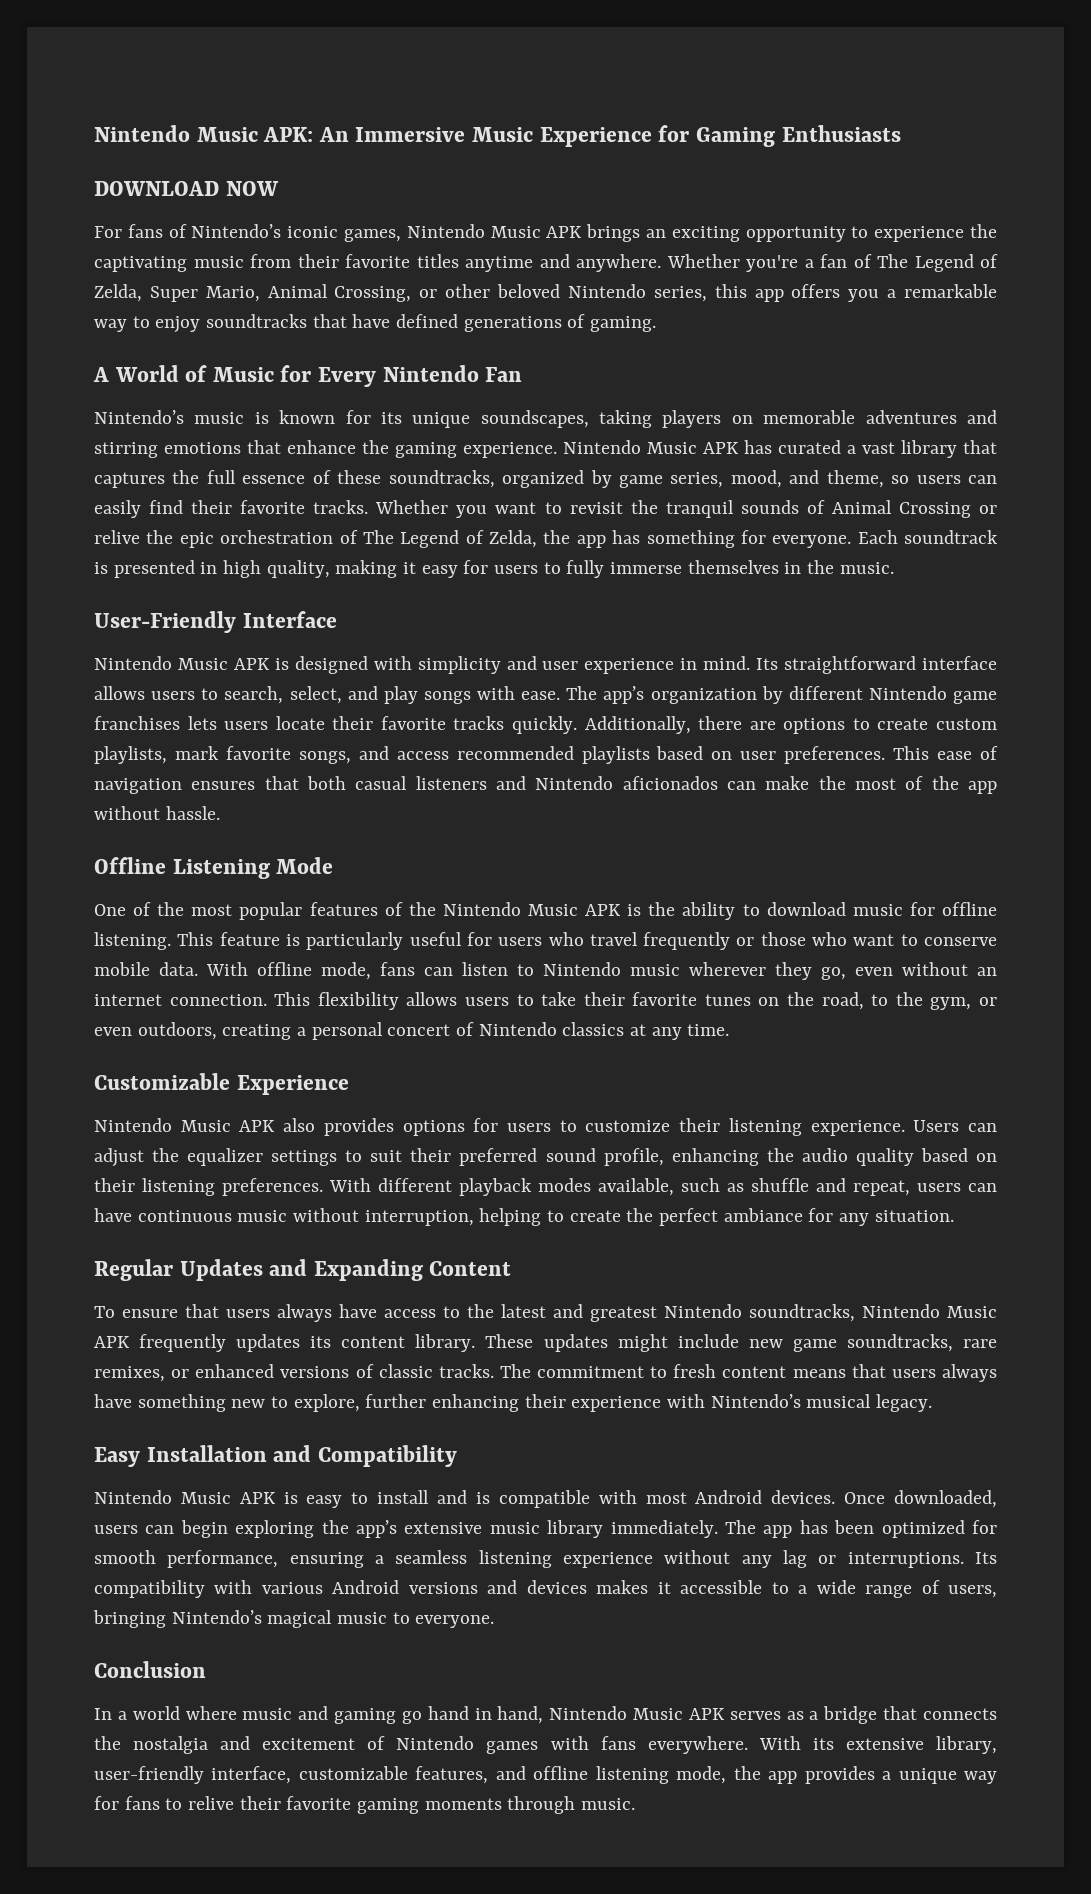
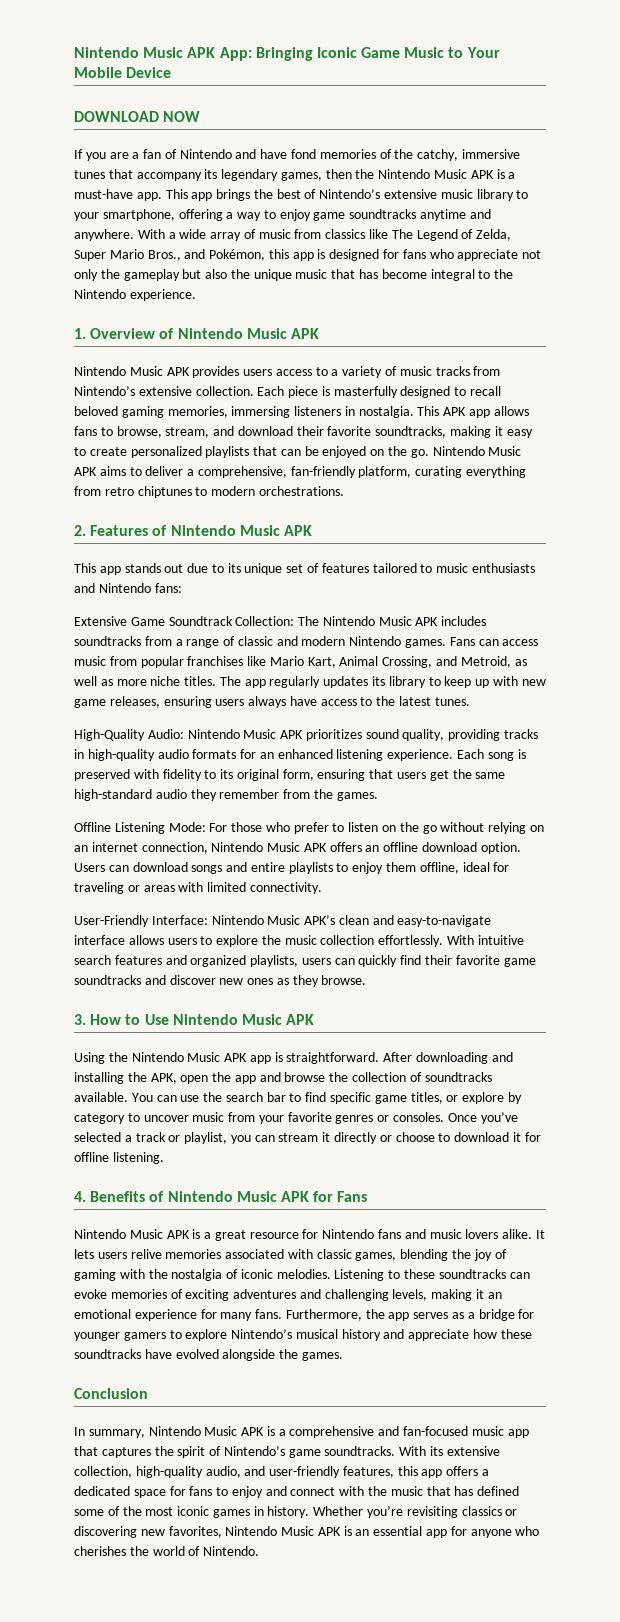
- Nintendo Music APK: An Immersive Music Experience for Gaming Enthusiasts
+ Nintendo Music APK App: Bringing Iconic Game Music to Your Mobile Device
  DOWNLOAD NOW
- For fans of Nintendo’s iconic games, Nintendo Music APK brings an exciting opportunity to experience the captivating music from their favorite titles anytime and anywhere. Whether you're a fan of The Legend of Zelda, Super Mario, Animal Crossing, or other beloved Nintendo series, this app offers you a remarkable way to enjoy soundtracks that have defined generations of gaming.
- A World of Music for Every Nintendo Fan
- Nintendo’s music is known for its unique soundscapes, taking players on memorable adventures and stirring emotions that enhance the gaming experience. Nintendo Music APK has curated a vast library that captures the full essence of these soundtracks, organized by game series, mood, and theme, so users can easily find their favorite tracks. Whether you want to revisit the tranquil sounds of Animal Crossing or relive the epic orchestration of The Legend of Zelda, the app has something for everyone. Each soundtrack is presented in high quality, making it easy for users to fully immerse themselves in the music.
- User-Friendly Interface
- Nintendo Music APK is designed with simplicity and user experience in mind. Its straightforward interface allows users to search, select, and play songs with ease. The app’s organization by different Nintendo game franchises lets users locate their favorite tracks quickly. Additionally, there are options to create custom playlists, mark favorite songs, and access recommended playlists based on user preferences. This ease of navigation ensures that both casual listeners and Nintendo aficionados can make the most of the app without hassle.
- Offline Listening Mode
- One of the most popular features of the Nintendo Music APK is the ability to download music for offline listening. This feature is particularly useful for users who travel frequently or those who want to conserve mobile data. With offline mode, fans can listen to Nintendo music wherever they go, even without an internet connection. This flexibility allows users to take their favorite tunes on the road, to the gym, or even outdoors, creating a personal concert of Nintendo classics at any time.
- Customizable Experience
- Nintendo Music APK also provides options for users to customize their listening experience. Users can adjust the equalizer settings to suit their preferred sound profile, enhancing the audio quality based on their listening preferences. With different playback modes available, such as shuffle and repeat, users can have continuous music without interruption, helping to create the perfect ambiance for any situation.
- Regular Updates and Expanding Content
- To ensure that users always have access to the latest and greatest Nintendo soundtracks, Nintendo Music APK frequently updates its content library. These updates might include new game soundtracks, rare remixes, or enhanced versions of classic tracks. The commitment to fresh content means that users always have something new to explore, further enhancing their experience with Nintendo’s musical legacy.
- Easy Installation and Compatibility
- Nintendo Music APK is easy to install and is compatible with most Android devices. Once downloaded, users can begin exploring the app’s extensive music library immediately. The app has been optimized for smooth performance, ensuring a seamless listening experience without any lag or interruptions. Its compatibility with various Android versions and devices makes it accessible to a wide range of users, bringing Nintendo’s magical music to everyone.
+ If you are a fan of Nintendo and have fond memories of the catchy, immersive tunes that accompany its legendary games, then the Nintendo Music APK is a must-have app. This app brings the best of Nintendo’s extensive music library to your smartphone, offering a way to enjoy game soundtracks anytime and anywhere. With a wide array of music from classics like The Legend of Zelda, Super Mario Bros., and Pokémon, this app is designed for fans who appreciate not only the gameplay but also the unique music that has become integral to the Nintendo experience.
+ 1. Overview of Nintendo Music APK
+ Nintendo Music APK provides users access to a variety of music tracks from Nintendo’s extensive collection. Each piece is masterfully designed to recall beloved gaming memories, immersing listeners in nostalgia. This APK app allows fans to browse, stream, and download their favorite soundtracks, making it easy to create personalized playlists that can be enjoyed on the go. Nintendo Music APK aims to deliver a comprehensive, fan-friendly platform, curating everything from retro chiptunes to modern orchestrations.
+ 2. Features of Nintendo Music APK
+ This app stands out due to its unique set of features tailored to music enthusiasts and Nintendo fans:
+ Extensive Game Soundtrack Collection: The Nintendo Music APK includes soundtracks from a range of classic and modern Nintendo games. Fans can access music from popular franchises like Mario Kart, Animal Crossing, and Metroid, as well as more niche titles. The app regularly updates its library to keep up with new game releases, ensuring users always have access to the latest tunes.
+ High-Quality Audio: Nintendo Music APK prioritizes sound quality, providing tracks in high-quality audio formats for an enhanced listening experience. Each song is preserved with fidelity to its original form, ensuring that users get the same high-standard audio they remember from the games.
+ Offline Listening Mode: For those who prefer to listen on the go without relying on an internet connection, Nintendo Music APK offers an offline download option. Users can download songs and entire playlists to enjoy them offline, ideal for traveling or areas with limited connectivity.
+ User-Friendly Interface: Nintendo Music APK’s clean and easy-to-navigate interface allows users to explore the music collection effortlessly. With intuitive search features and organized playlists, users can quickly find their favorite game soundtracks and discover new ones as they browse.
+ 3. How to Use Nintendo Music APK
+ Using the Nintendo Music APK app is straightforward. After downloading and installing the APK, open the app and browse the collection of soundtracks available. You can use the search bar to find specific game titles, or explore by category to uncover music from your favorite genres or consoles. Once you’ve selected a track or playlist, you can stream it directly or choose to download it for offline listening.
+ 4. Benefits of Nintendo Music APK for Fans
+ Nintendo Music APK is a great resource for Nintendo fans and music lovers alike. It lets users relive memories associated with classic games, blending the joy of gaming with the nostalgia of iconic melodies. Listening to these soundtracks can evoke memories of exciting adventures and challenging levels, making it an emotional experience for many fans. Furthermore, the app serves as a bridge for younger gamers to explore Nintendo’s musical history and appreciate how these soundtracks have evolved alongside the games.
  Conclusion
- In a world where music and gaming go hand in hand, Nintendo Music APK serves as a bridge that connects the nostalgia and excitement of Nintendo games with fans everywhere. With its extensive library, user-friendly interface, customizable features, and offline listening mode, the app provides a unique way for fans to relive their favorite gaming moments through music.
+ In summary, Nintendo Music APK is a comprehensive and fan-focused music app that captures the spirit of Nintendo’s game soundtracks. With its extensive collection, high-quality audio, and user-friendly features, this app offers a dedicated space for fans to enjoy and connect with the music that has defined some of the most iconic games in history. Whether you’re revisiting classics or discovering new favorites, Nintendo Music APK is an essential app for anyone who cherishes the world of Nintendo.

